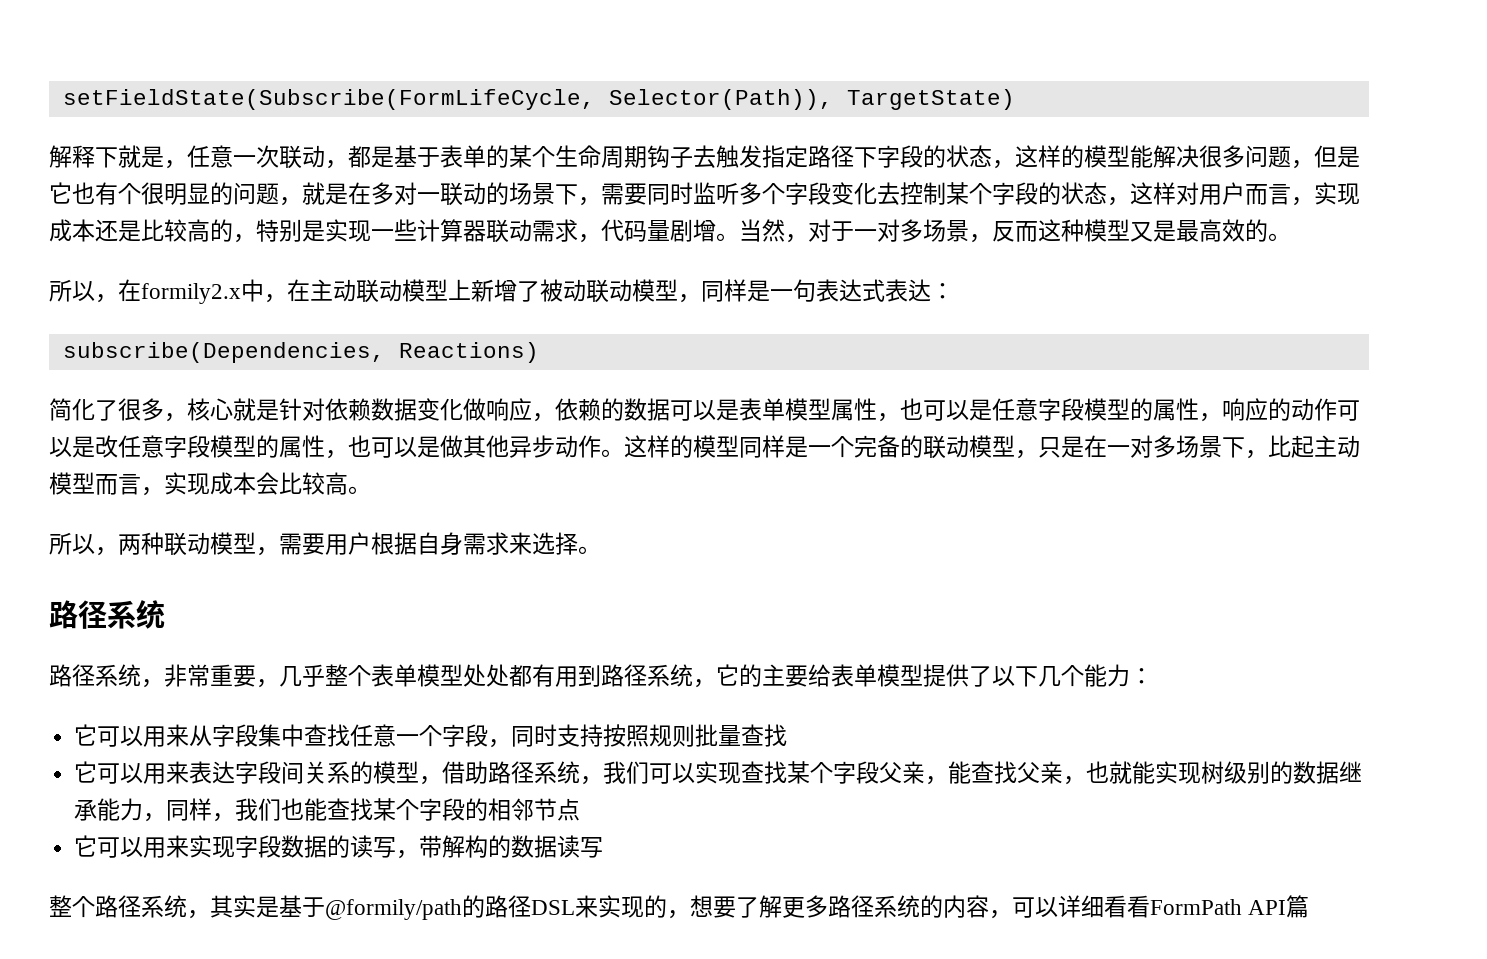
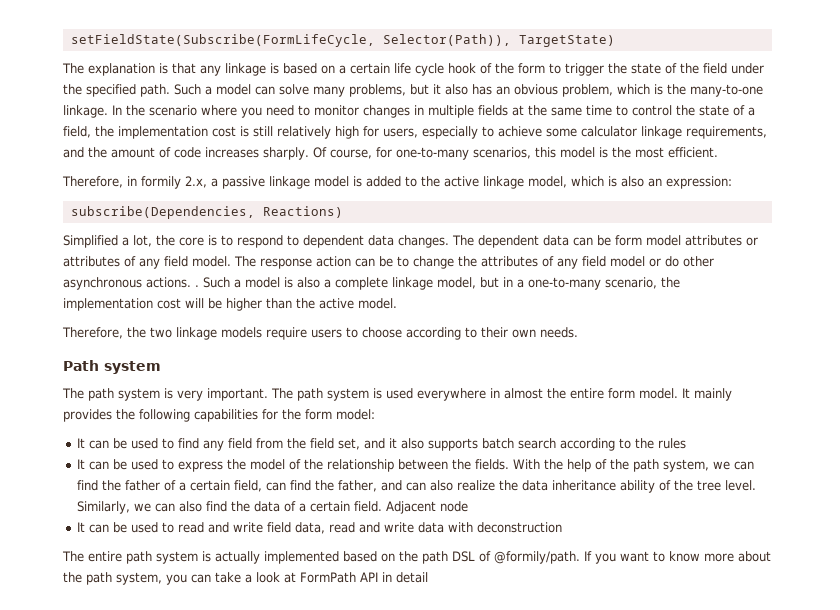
- 解释下就是，任意一次联动，都是基于表单的某个生命周期钩子去触发指定路径下字段的状态，这样的模型能解决很多问题，但是它也有个很明显的问题，就是在多对一联动的场景下，需要同时监听多个字段变化去控制某个字段的状态，这样对用户而言，实现成本还是比较高的，特别是实现一些计算器联动需求，代码量剧增。当然，对于一对多场景，反而这种模型又是最高效的。
- 所以，在formily2.x中，在主动联动模型上新增了被动联动模型，同样是一句表达式表达：
+ The explanation is that any linkage is based on a certain life cycle hook of the form to trigger the state of the field under the specified path. Such a model can solve many problems, but it also has an obvious problem, which is the many-to-one linkage. In the scenario where you need to monitor changes in multiple fields at the same time to control the state of a field, the implementation cost is still relatively high for users, especially to achieve some calculator linkage requirements, and the amount of code increases sharply. Of course, for one-to-many scenarios, this model is the most efficient.
+ Therefore, in formily 2.x, a passive linkage model is added to the active linkage model, which is also an expression:
  subscribe(Dependencies, Reactions)
- 简化了很多，核心就是针对依赖数据变化做响应，依赖的数据可以是表单模型属性，也可以是任意字段模型的属性，响应的动作可以是改任意字段模型的属性，也可以是做其他异步动作。这样的模型同样是一个完备的联动模型，只是在一对多场景下，比起主动模型而言，实现成本会比较高。
- 所以，两种联动模型，需要用户根据自身需求来选择。
- 路径系统
- 路径系统，非常重要，几乎整个表单模型处处都有用到路径系统，它的主要给表单模型提供了以下几个能力：
- 它可以用来从字段集中查找任意一个字段，同时支持按照规则批量查找
- 它可以用来表达字段间关系的模型，借助路径系统，我们可以实现查找某个字段父亲，能查找父亲，也就能实现树级别的数据继承能力，同样，我们也能查找某个字段的相邻节点
- 它可以用来实现字段数据的读写，带解构的数据读写
- 整个路径系统，其实是基于@formily/path的路径DSL来实现的，想要了解更多路径系统的内容，可以详细看看FormPath API篇
+ Simplified a lot, the core is to respond to dependent data changes. The dependent data can be form model attributes or attributes of any field model. The response action can be to change the attributes of any field model or do other asynchronous actions. . Such a model is also a complete linkage model, but in a one-to-many scenario, the implementation cost will be higher than the active model.
+ Therefore, the two linkage models require users to choose according to their own needs.
+ Path system
+ The path system is very important. The path system is used everywhere in almost the entire form model. It mainly provides the following capabilities for the form model:
+ It can be used to find any field from the field set, and it also supports batch search according to the rules
+ It can be used to express the model of the relationship between the fields. With the help of the path system, we can find the father of a certain field, can find the father, and can also realize the data inheritance ability of the tree level. Similarly, we can also find the data of a certain field. Adjacent node
+ It can be used to read and write field data, read and write data with deconstruction
+ The entire path system is actually implemented based on the path DSL of @formily/path. If you want to know more about the path system, you can take a look at FormPath API in detail

